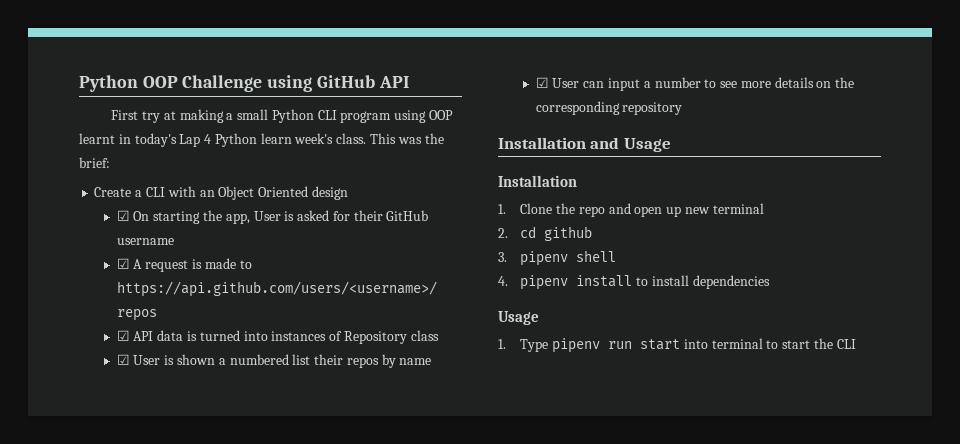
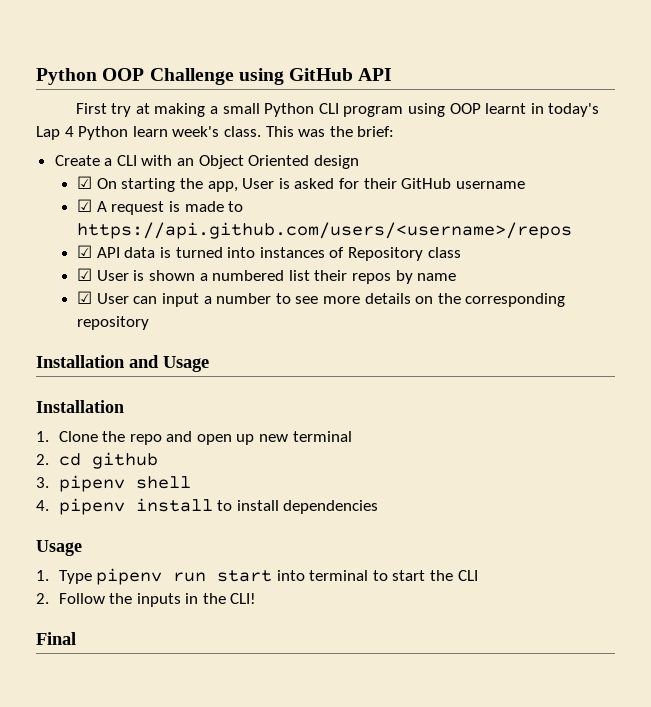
+ 2. Follow the inputs in the CLI!
+ Final

